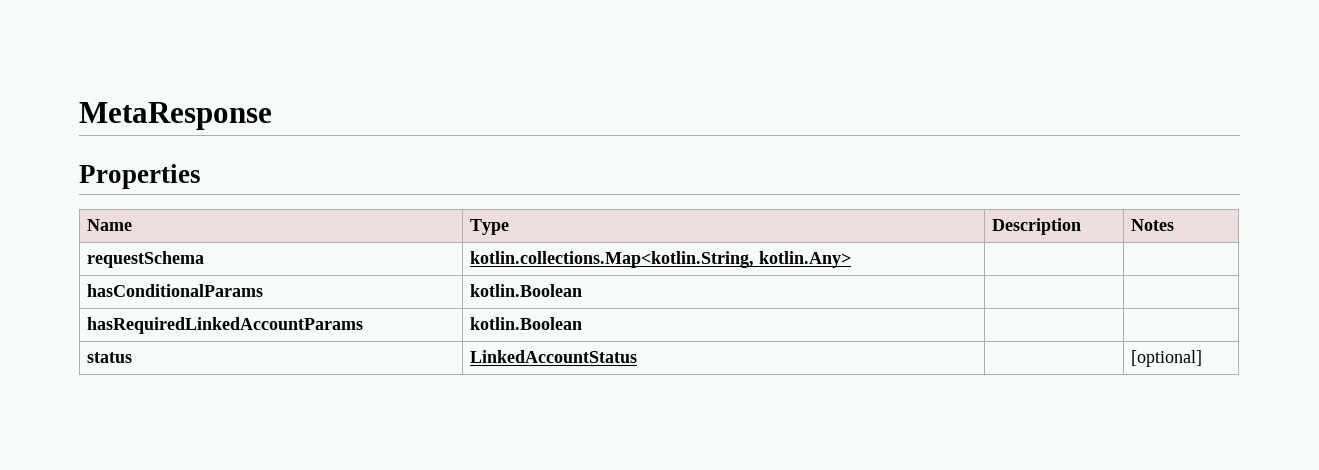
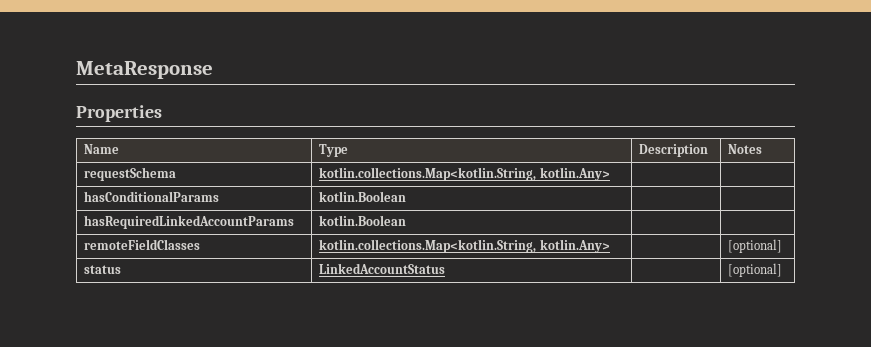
+ remoteFieldClasses | kotlin.collections.Map<kotlin.String, kotlin.Any> | | [optional]

